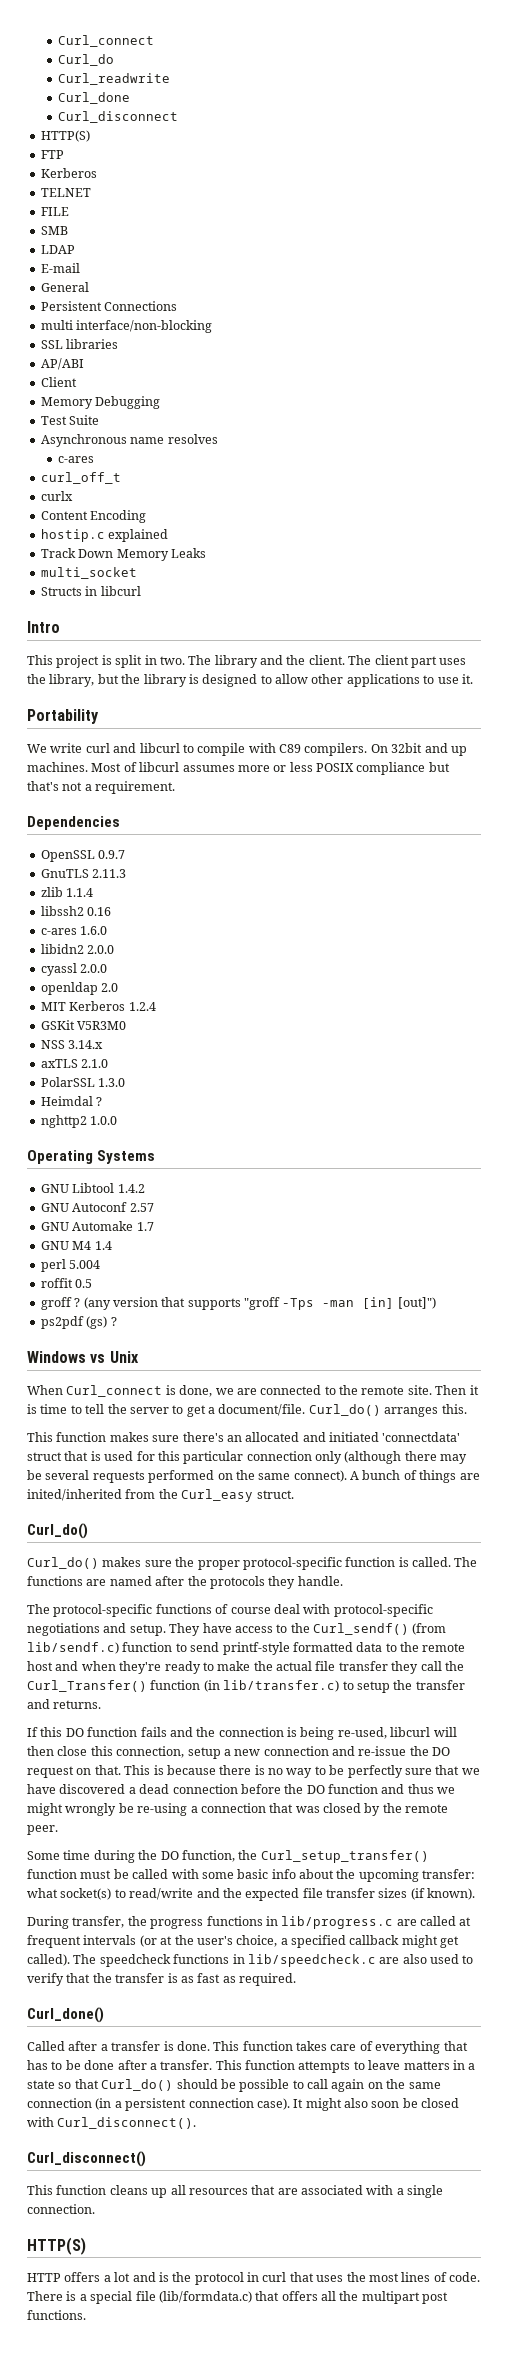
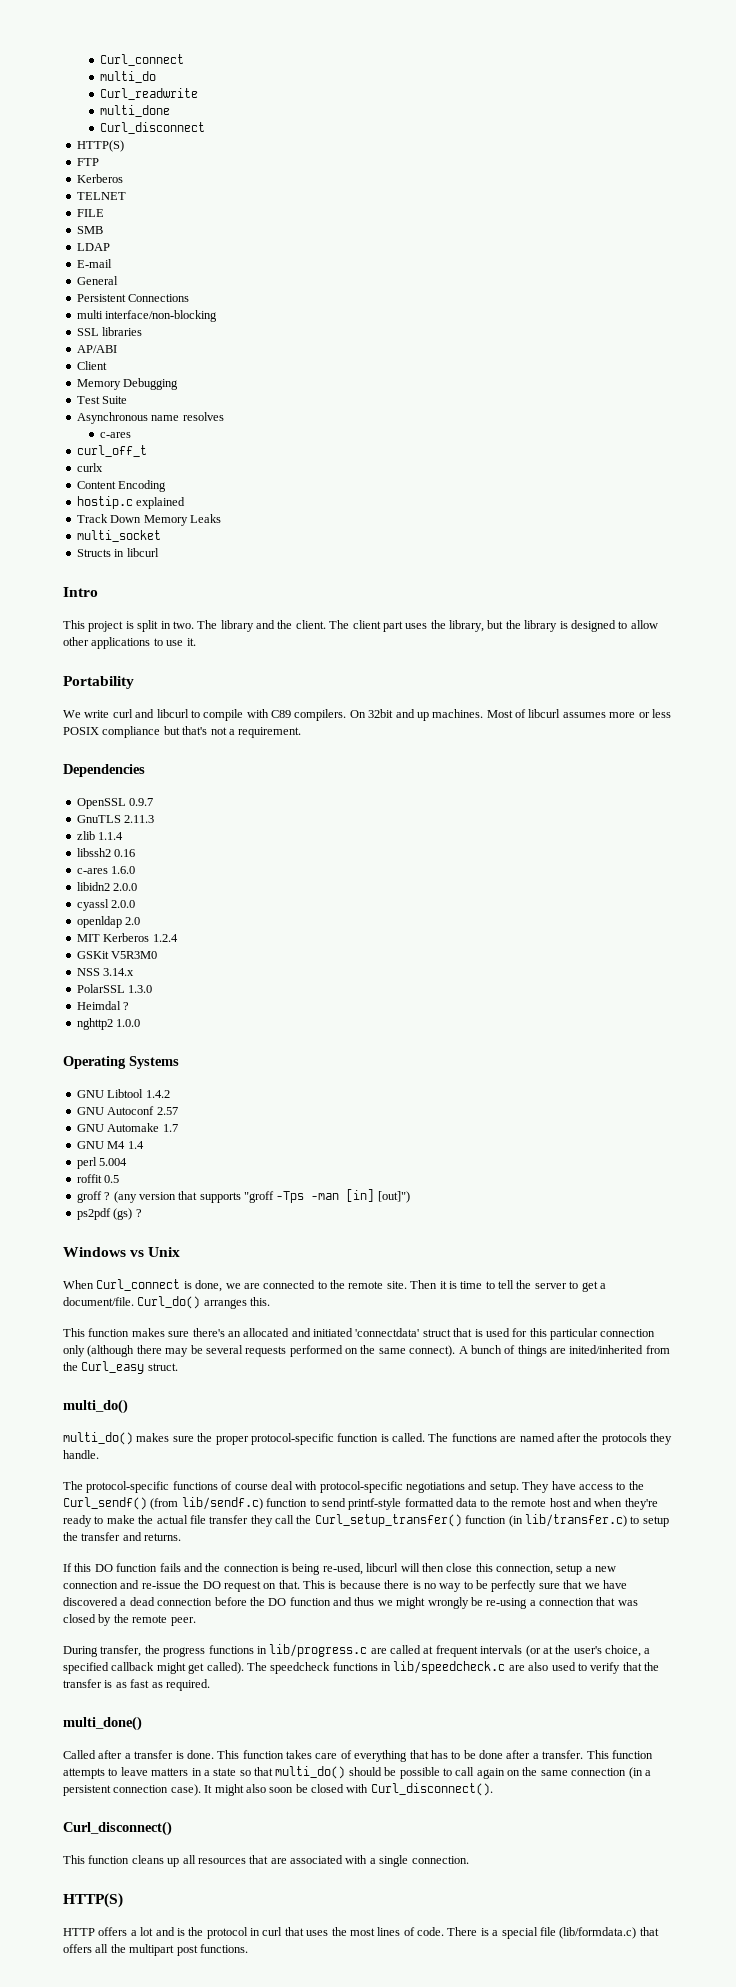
- Curl_do
+ multi_do
- Curl_done
+ multi_done
- axTLS 2.1.0
  A bunch of things are inited/inherited from the Curl_easy struct.
- Curl_do()
- Curl_do() makes sure the proper protocol-specific function is called.
+ multi_do()
+ multi_do() makes sure the proper protocol-specific function is called.
- They have access to the Curl_sendf() (from lib/sendf.c) function to send printf-style formatted data to the remote host and when they're ready to make the actual file transfer they call the Curl_Transfer() function (in lib/transfer.c) to setup the transfer and returns.
+ They have access to the Curl_sendf() (from lib/sendf.c) function to send printf-style formatted data to the remote host and when they're ready to make the actual file transfer they call the Curl_setup_transfer() function (in lib/transfer.c) to setup the transfer and returns.
- Some time during the DO function, the Curl_setup_transfer() function must be called with some basic info about the upcoming transfer: what socket(s) to read/write and the expected file transfer sizes (if known).
- Curl_done()
+ multi_done()
- This function attempts to leave matters in a state so that Curl_do() should be possible to call again on the same connection (in a persistent connection case).
+ This function attempts to leave matters in a state so that multi_do() should be possible to call again on the same connection (in a persistent connection case).

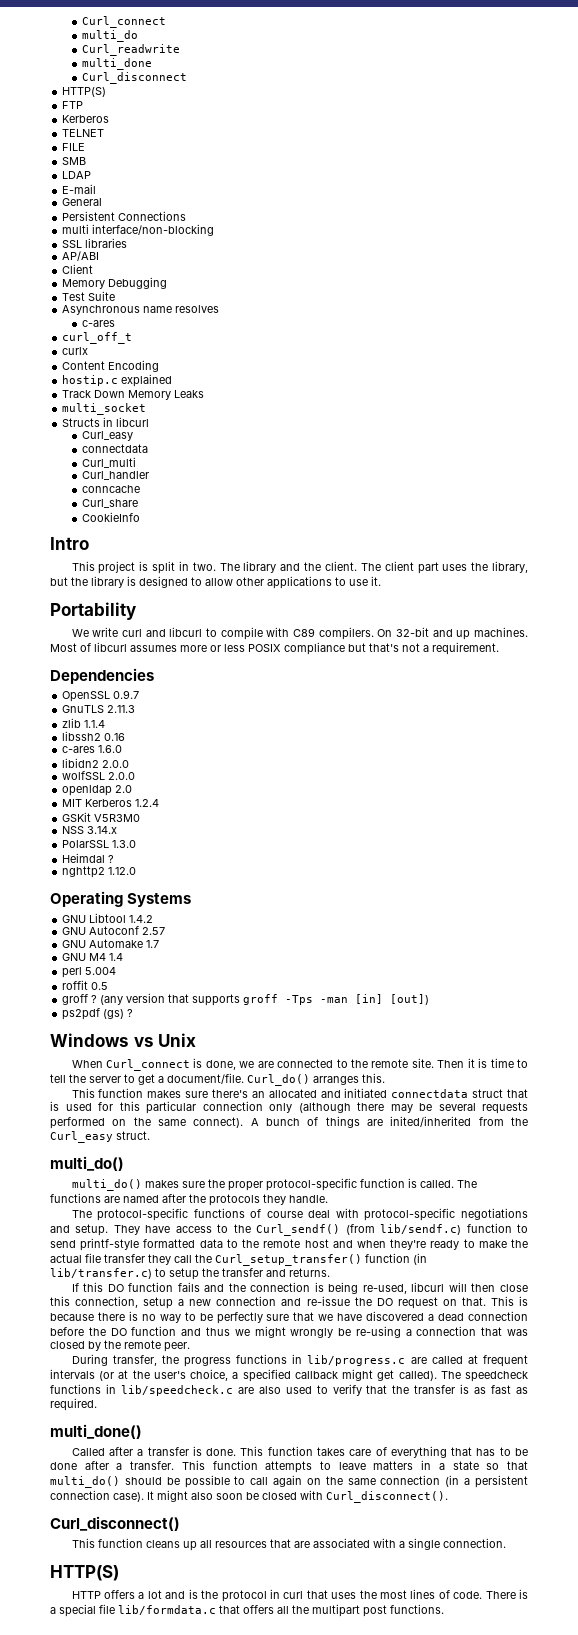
  Structs in libcurl
+ Curl_easy
+ connectdata
+ Curl_multi
+ Curl_handler
+ conncache
+ Curl_share
+ CookieInfo
- On 32bit and up machines.
+ On 32-bit and up machines.
- cyassl 2.0.0
+ wolfSSL 2.0.0
- nghttp2 1.0.0
+ nghttp2 1.12.0
- (any version that supports "groff -Tps -man [in] [out]")
+ (any version that supports groff -Tps -man [in] [out])
- This function makes sure there's an allocated and initiated 'connectdata' struct that is used for this particular connection only (although there may be several requests performed on the same connect).
+ This function makes sure there's an allocated and initiated connectdata struct that is used for this particular connection only (although there may be several requests performed on the same connect).
- There is a special file (lib/formdata.c) that offers all the multipart post functions.
+ There is a special file lib/formdata.c that offers all the multipart post functions.

